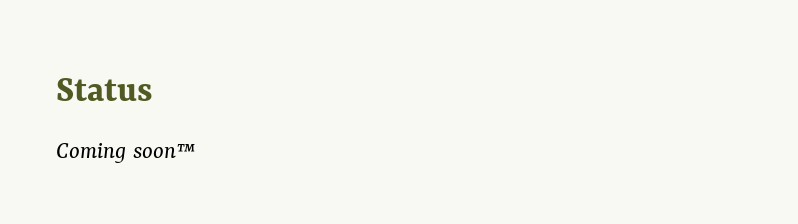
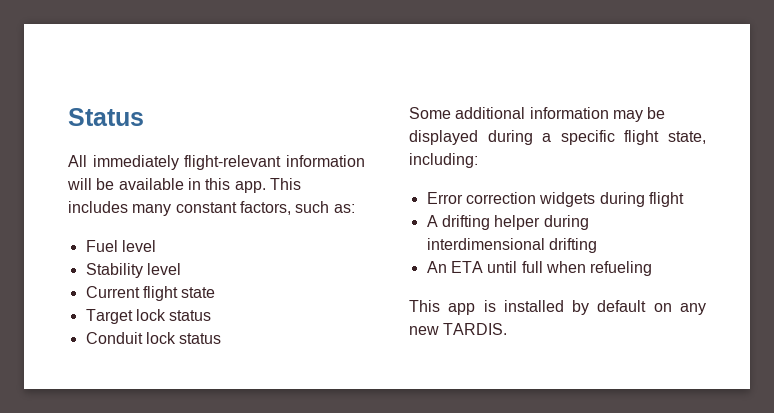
- Coming soon™
+ All immediately flight-relevant information will be available in this app. This includes many constant factors, such as:
+ Fuel level
+ Stability level
+ Current flight state
+ Target lock status
+ Conduit lock status
+ Some additional information may be displayed during a specific flight state, including:
+ Error correction widgets during flight
+ A drifting helper during interdimensional drifting
+ An ETA until full when refueling
+ This app is installed by default on any new TARDIS.

